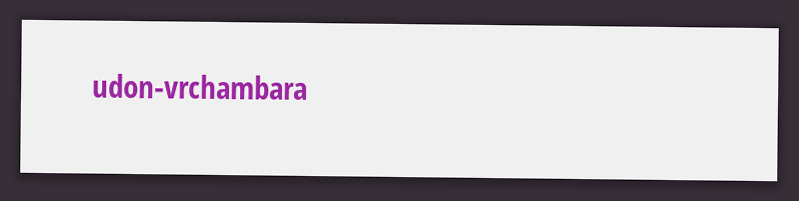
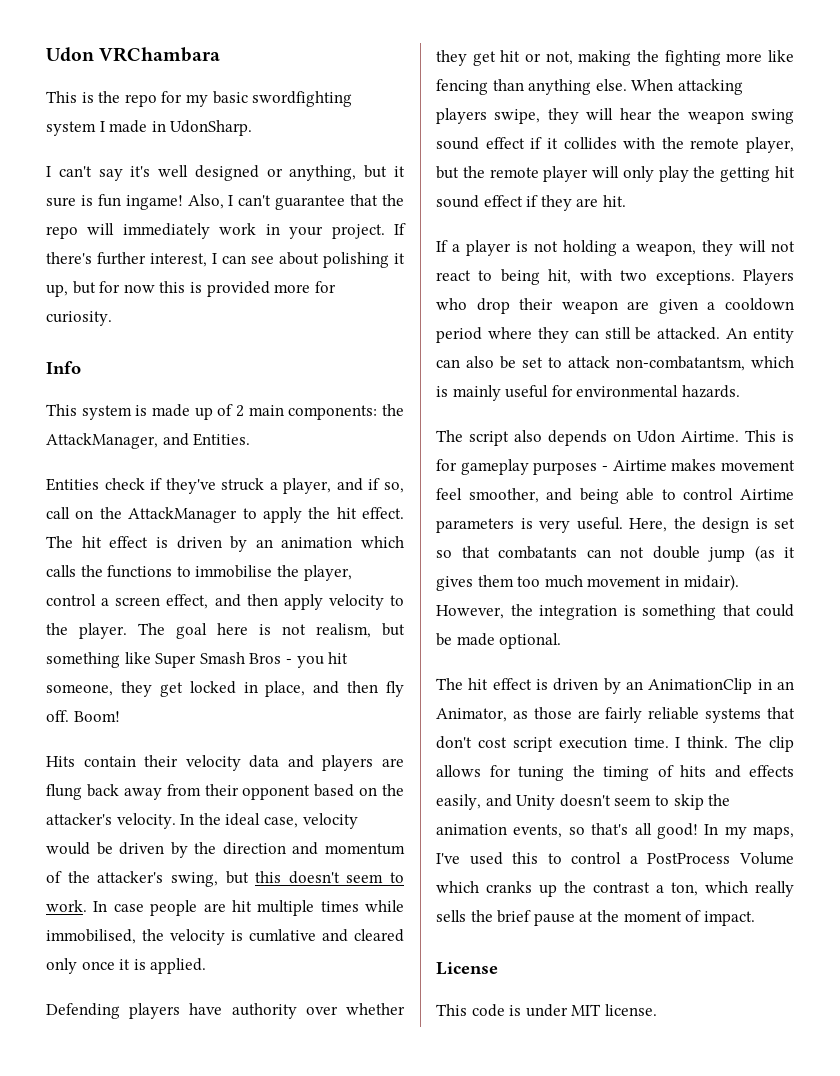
- udon-vrchambara
+ Udon VRChambara
+ This is the repo for my basic swordfighting system I made in UdonSharp.
+ I can't say it's well designed or anything, but it sure is fun ingame! Also, I can't guarantee that the repo will immediately work in your project. If there's further interest, I can see about polishing it up, but for now this is provided more for curiosity.
+ Info
+ This system is made up of 2 main components: the AttackManager, and Entities.
+ Entities check if they've struck a player, and if so, call on the AttackManager to apply the hit effect. The hit effect is driven by an animation which calls the functions to immobilise the player, control a screen effect, and then apply velocity to the player. The goal here is not realism, but something like Super Smash Bros - you hit someone, they get locked in place, and then fly off. Boom!
+ Hits contain their velocity data and players are flung back away from their opponent based on the attacker's velocity. In the ideal case, velocity would be driven by the direction and momentum of the attacker's swing, but this doesn't seem to work. In case people are hit multiple times while immobilised, the velocity is cumlative and cleared only once it is applied.
+ Defending players have authority over whether they get hit or not, making the fighting more like fencing than anything else. When attacking players swipe, they will hear the weapon swing sound effect if it collides with the remote player, but the remote player will only play the getting hit sound effect if they are hit.
+ If a player is not holding a weapon, they will not react to being hit, with two exceptions. Players who drop their weapon are given a cooldown period where they can still be attacked. An entity can also be set to attack non-combatantsm, which is mainly useful for environmental hazards.
+ The script also depends on Udon Airtime. This is for gameplay purposes - Airtime makes movement feel smoother, and being able to control Airtime parameters is very useful. Here, the design is set so that combatants can not double jump (as it gives them too much movement in midair). However, the integration is something that could be made optional.
+ The hit effect is driven by an AnimationClip in an Animator, as those are fairly reliable systems that don't cost script execution time. I think. The clip allows for tuning the timing of hits and effects easily, and Unity doesn't seem to skip the animation events, so that's all good! In my maps, I've used this to control a PostProcess Volume which cranks up the contrast a ton, which really sells the brief pause at the moment of impact.
+ License
+ This code is under MIT license.

